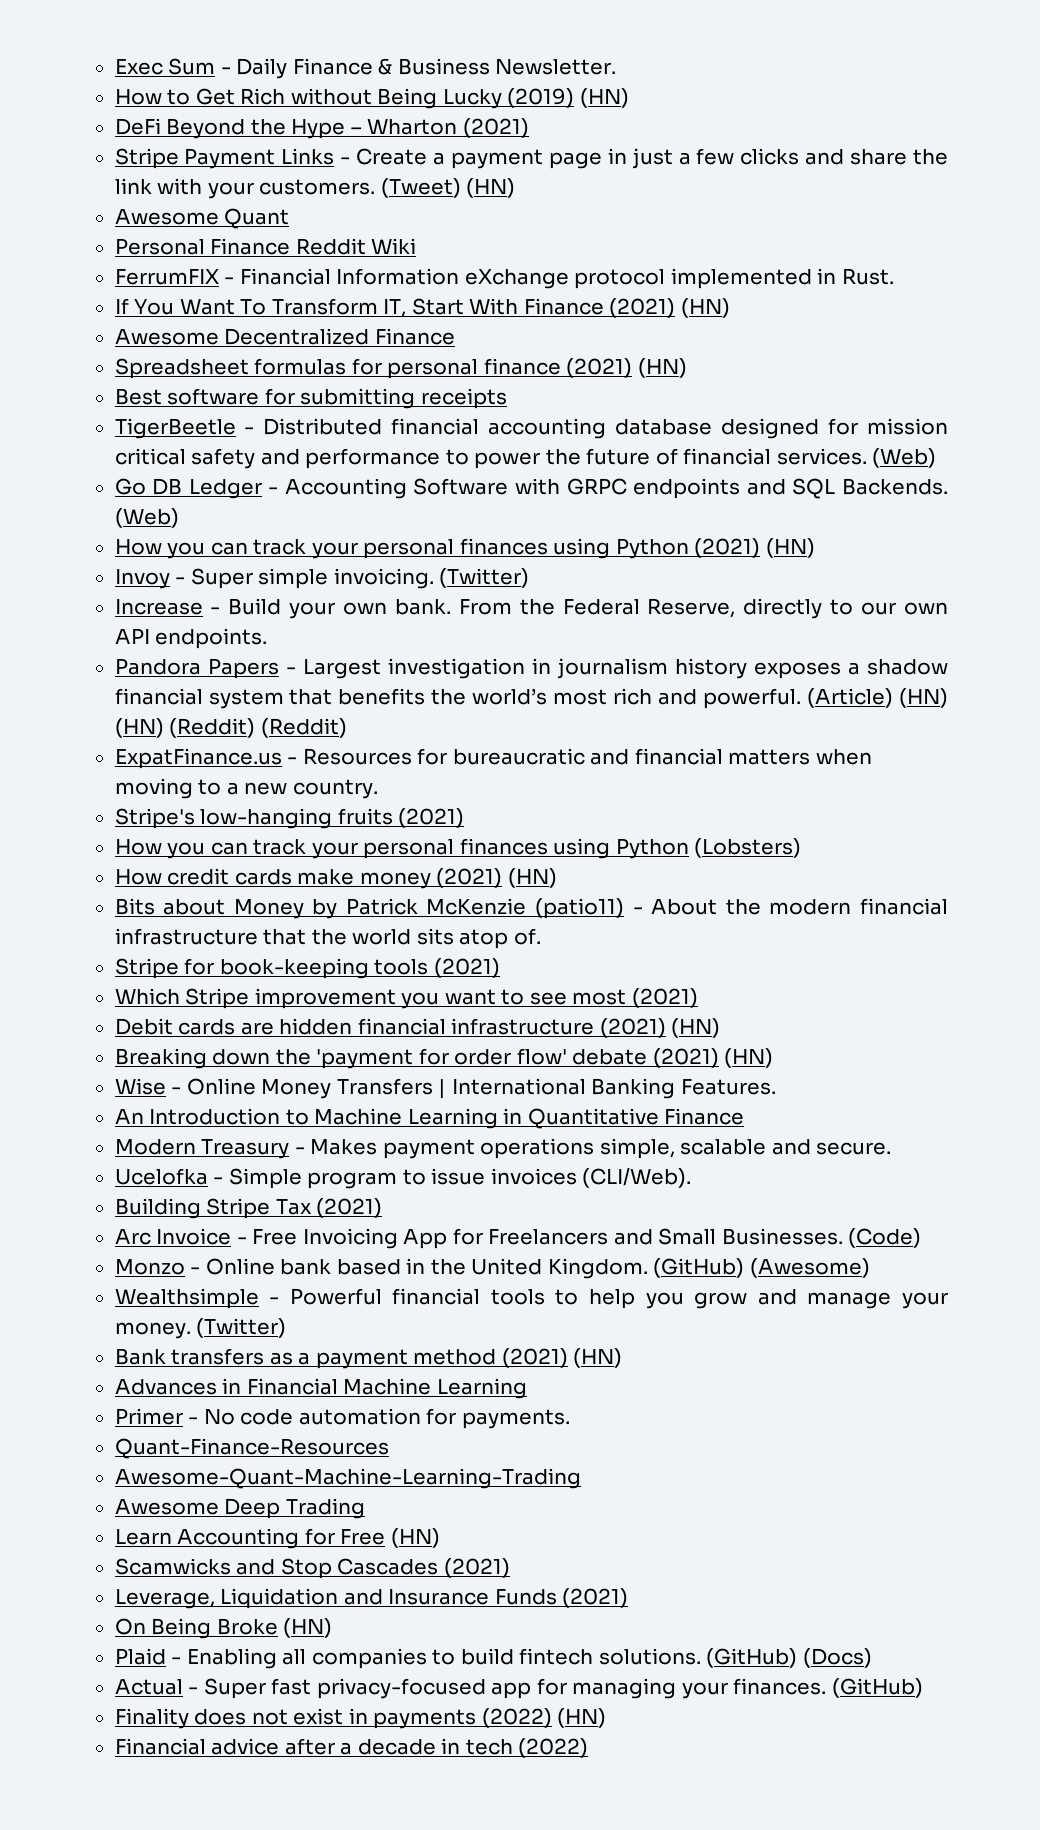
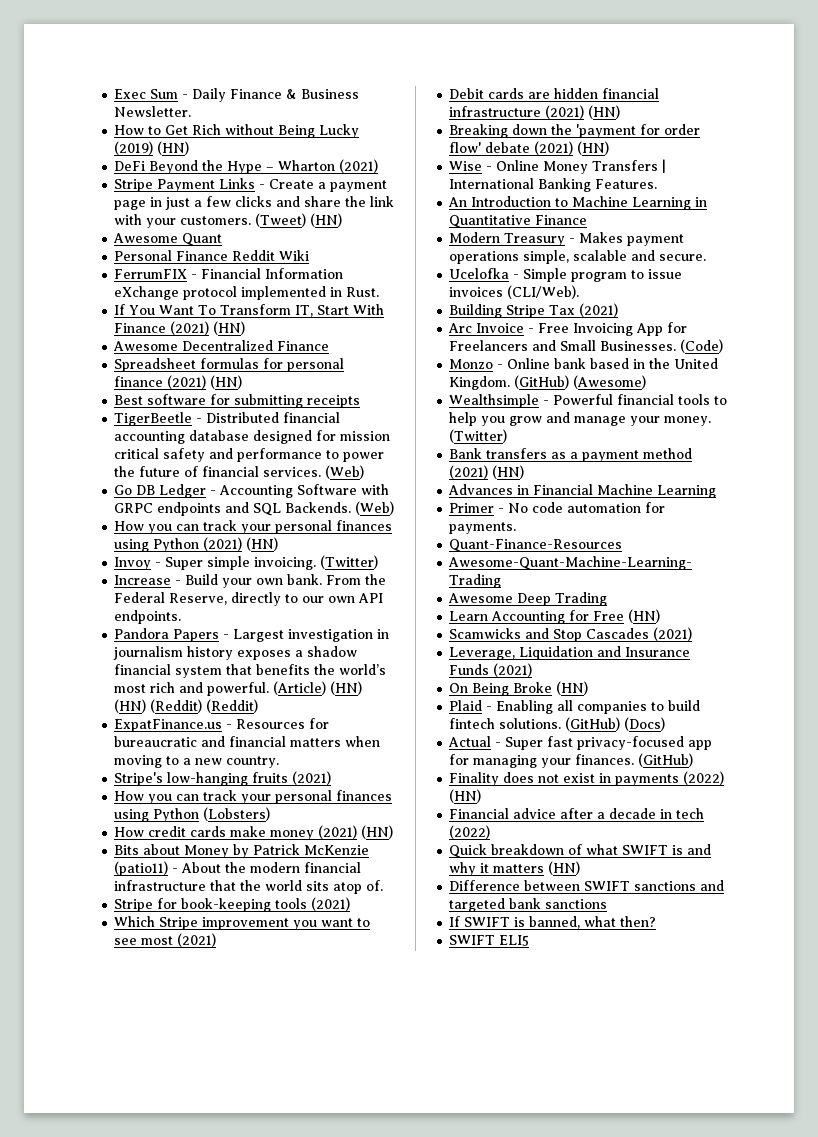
+ Quick breakdown of what SWIFT is and why it matters (HN)
+ Difference between SWIFT sanctions and targeted bank sanctions
+ If SWIFT is banned, what then?
+ SWIFT ELI5

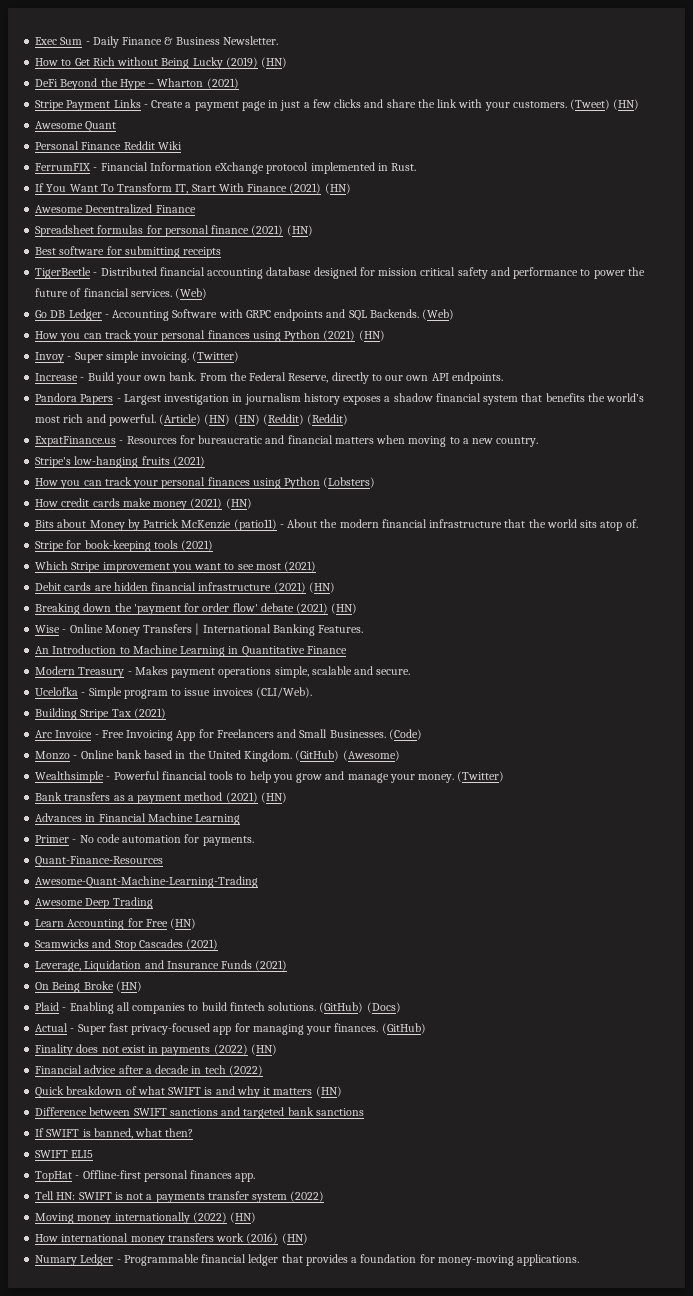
+ TopHat - Offline-first personal finances app.
+ Tell HN: SWIFT is not a payments transfer system (2022)
+ Moving money internationally (2022) (HN)
+ How international money transfers work (2016) (HN)
+ Numary Ledger - Programmable financial ledger that provides a foundation for money-moving applications.

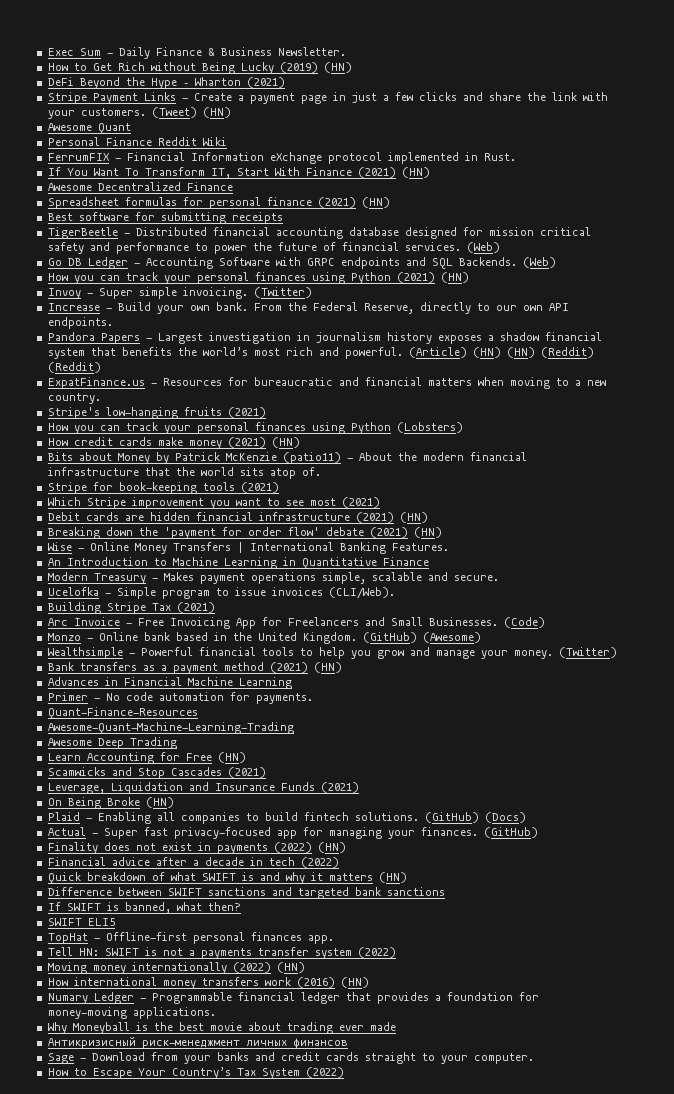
+ Why Moneyball is the best movie about trading ever made
+ Антикризисный риск-менеджмент личных финансов
+ Sage - Download from your banks and credit cards straight to your computer.
+ How to Escape Your Country’s Tax System (2022)

